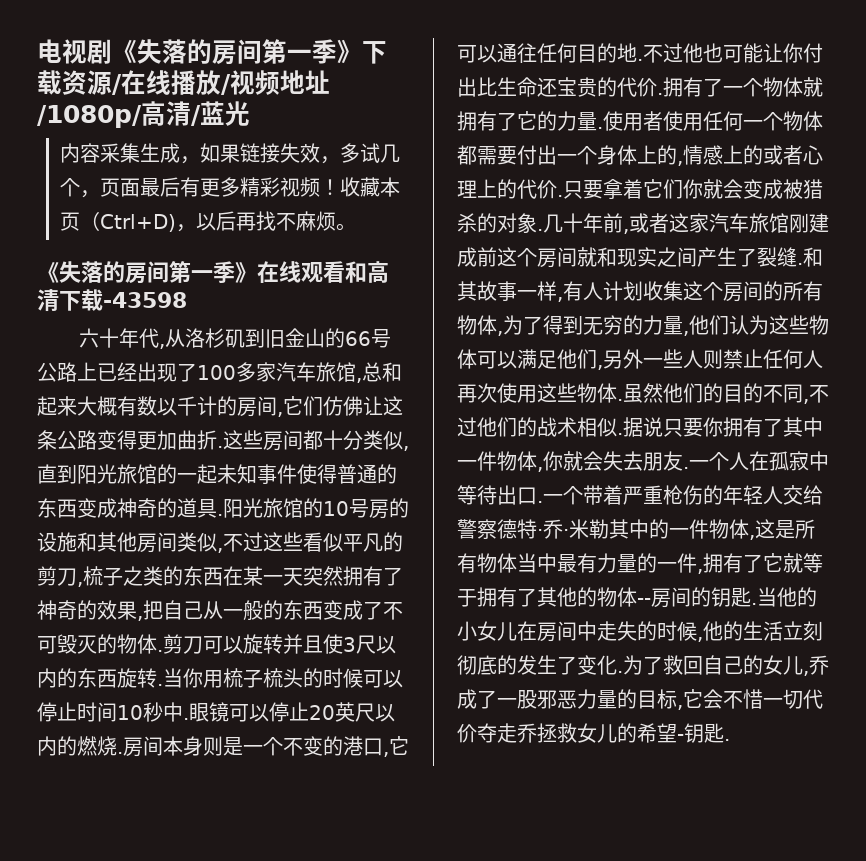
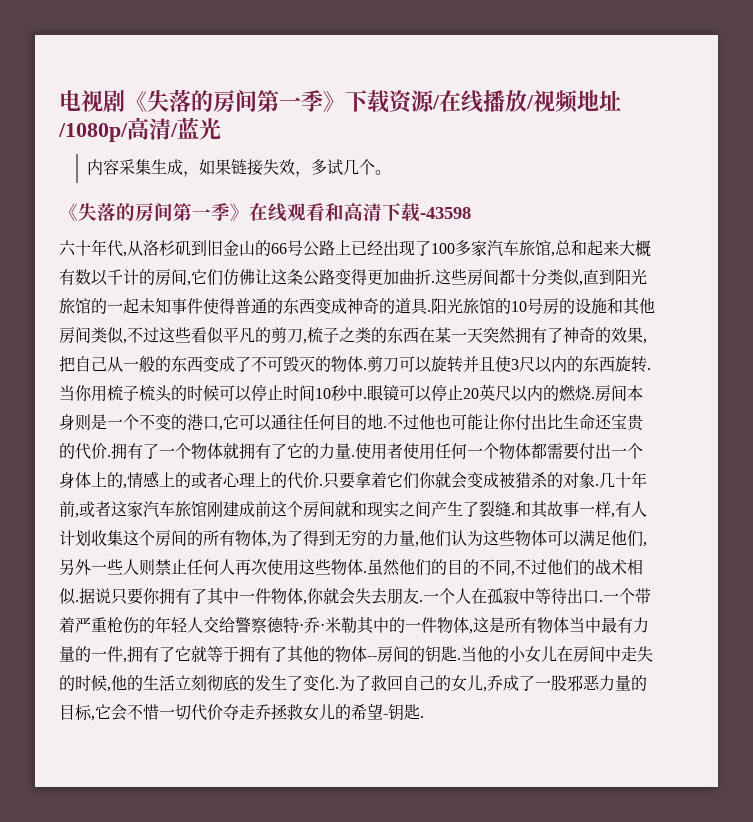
- 内容采集生成，如果链接失效，多试几个，页面最后有更多精彩视频！收藏本页（Ctrl+D)，以后再找不麻烦。
+ 内容采集生成，如果链接失效，多试几个。

